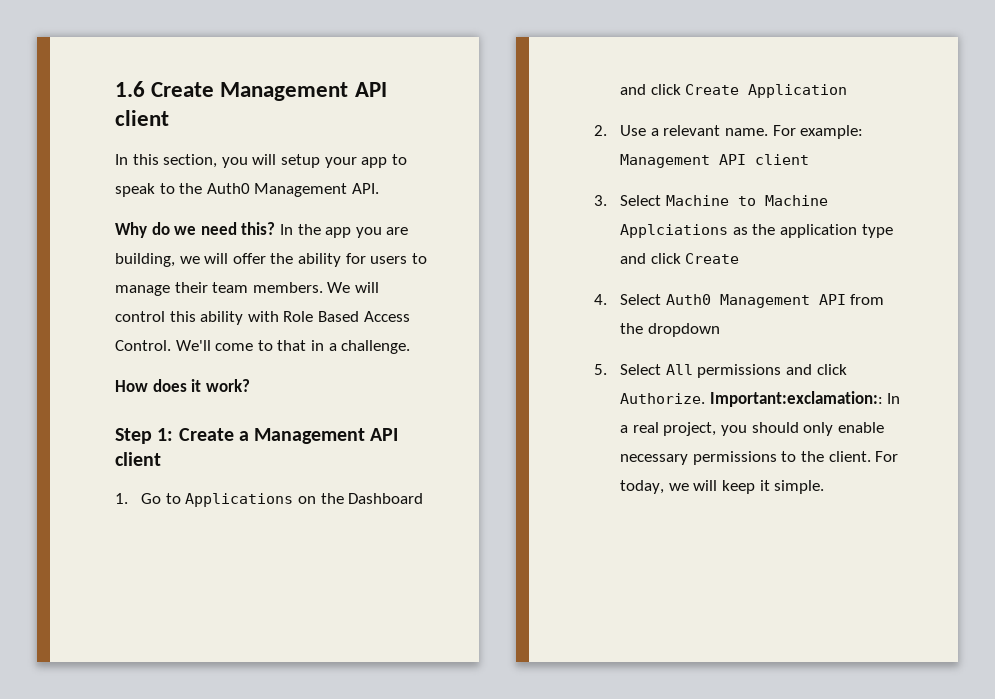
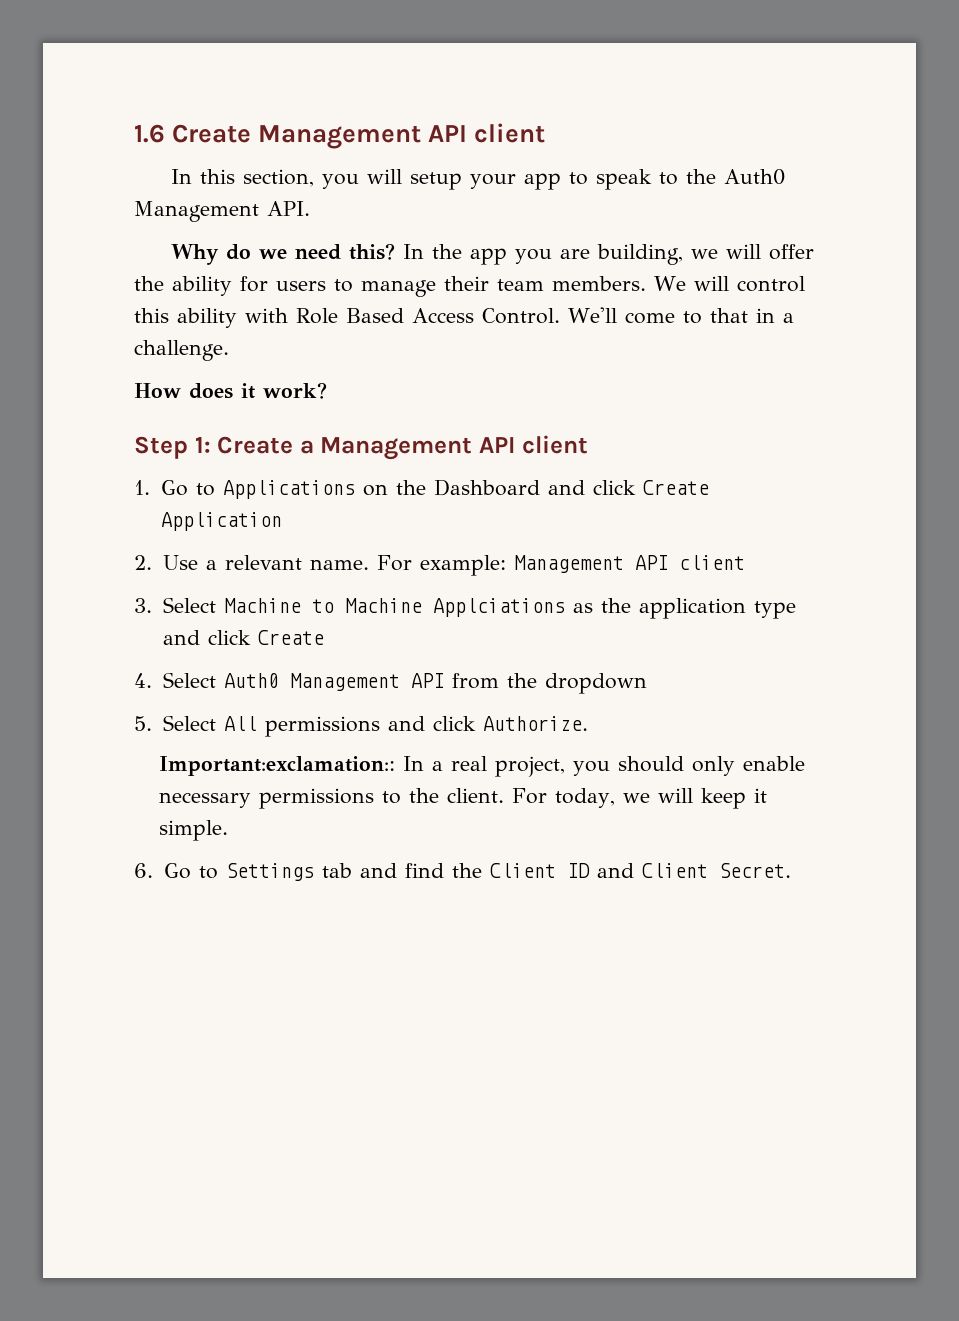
- 5. Select All permissions and click Authorize. Important:exclamation:: In a real project, you should only enable necessary permissions to the client.
+ 5. Select All permissions and click Authorize.
+ Important:exclamation:: In a real project, you should only enable necessary permissions to the client.
+ 6. Go to Settings tab and find the Client ID and Client Secret.

